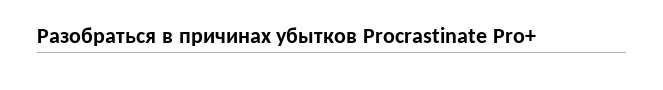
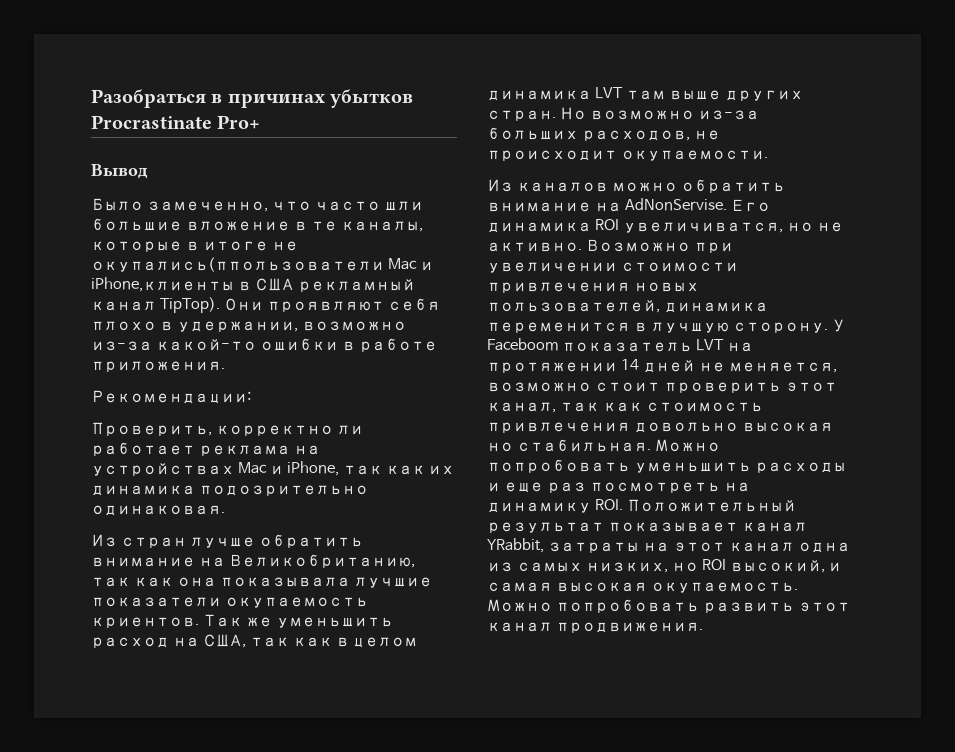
+ Вывод
+ Было замеченно, что часто шли большие вложение в те каналы, которые в итоге не окупались(ппользователи Mac и iPhone,клиенты в США рекламный канал TipTop). Они проявляют себя плохо в удержании, возможно из-за какой-то ошибки в работе приложения.
+ Рекомендации:
+ Проверить, корректно ли работает реклама на устройствах Mac и iPhone, так как их динамика подозрительно одинаковая.
+ Из стран лучше обратить внимание на Великобританию, так как она показывала лучшие показатели окупаемость криентов. Так же уменьшить расход на США, так как в целом динамика LVT там выше других стран. Но возможно из-за больших расходов, не происходит окупаемости.
+ Из каналов можно обратить внимание на AdNonServise. Его динамика ROI увеличиватся, но не активно. Возможно при увеличении стоимости привлечения новых пользователей, динамика переменится в лучшую сторону. У Faceboom показатель LVT на протяжении 14 дней не меняется, возможно стоит проверить этот канал, так как стоимость привлечения довольно высокая но стабильная. Можно попробовать уменьшить расходы и еще раз посмотреть на динамику ROI. Положительный результат показывает канал YRabbit, затраты на этот канал одна из самых низких, но ROI высокий, и самая высокая окупаемость. Можно попробовать развить этот канал продвижения.

